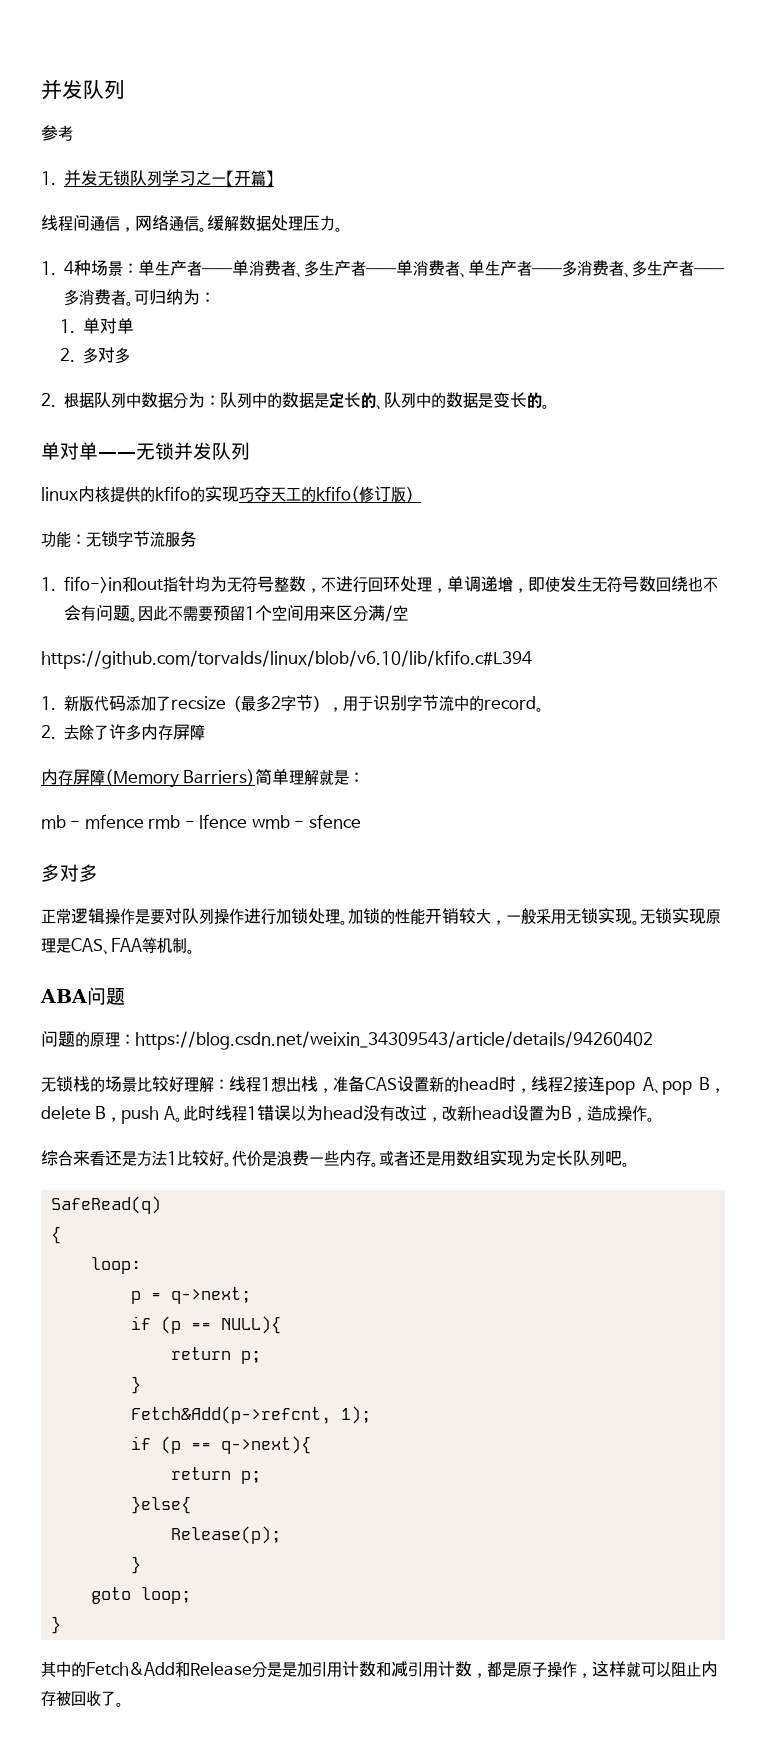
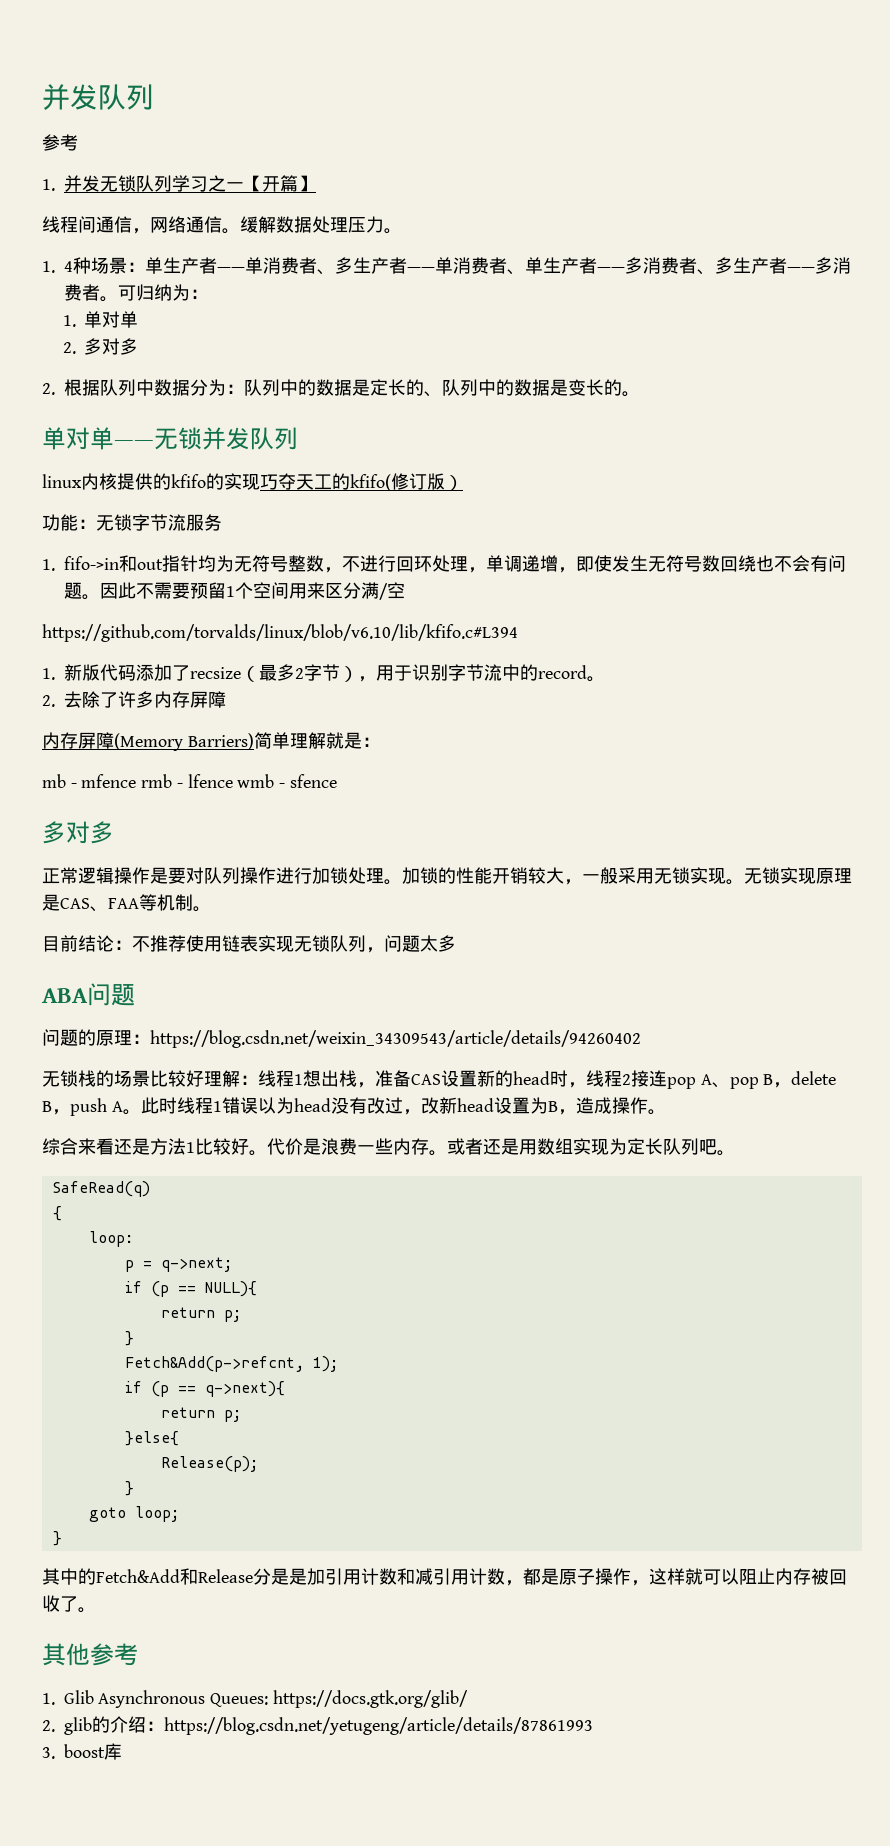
+ 目前结论：不推荐使用链表实现无锁队列，问题太多
+ 其他参考
+ 1. Glib Asynchronous Queues: https://docs.gtk.org/glib/
+ 2. glib的介绍：https://blog.csdn.net/yetugeng/article/details/87861993
+ 3. boost库

